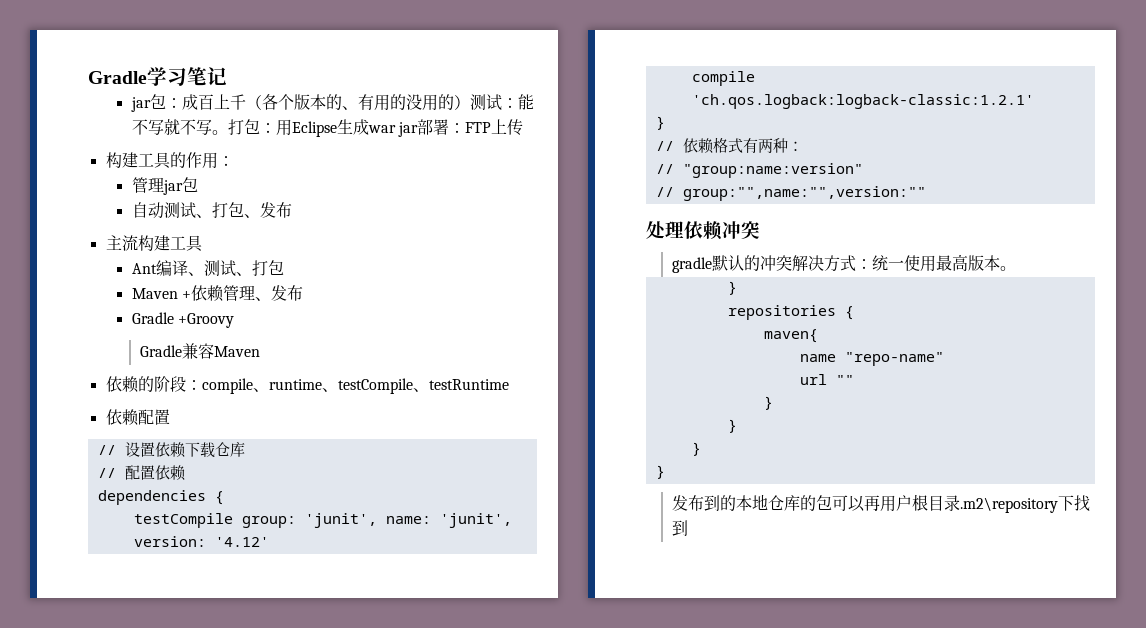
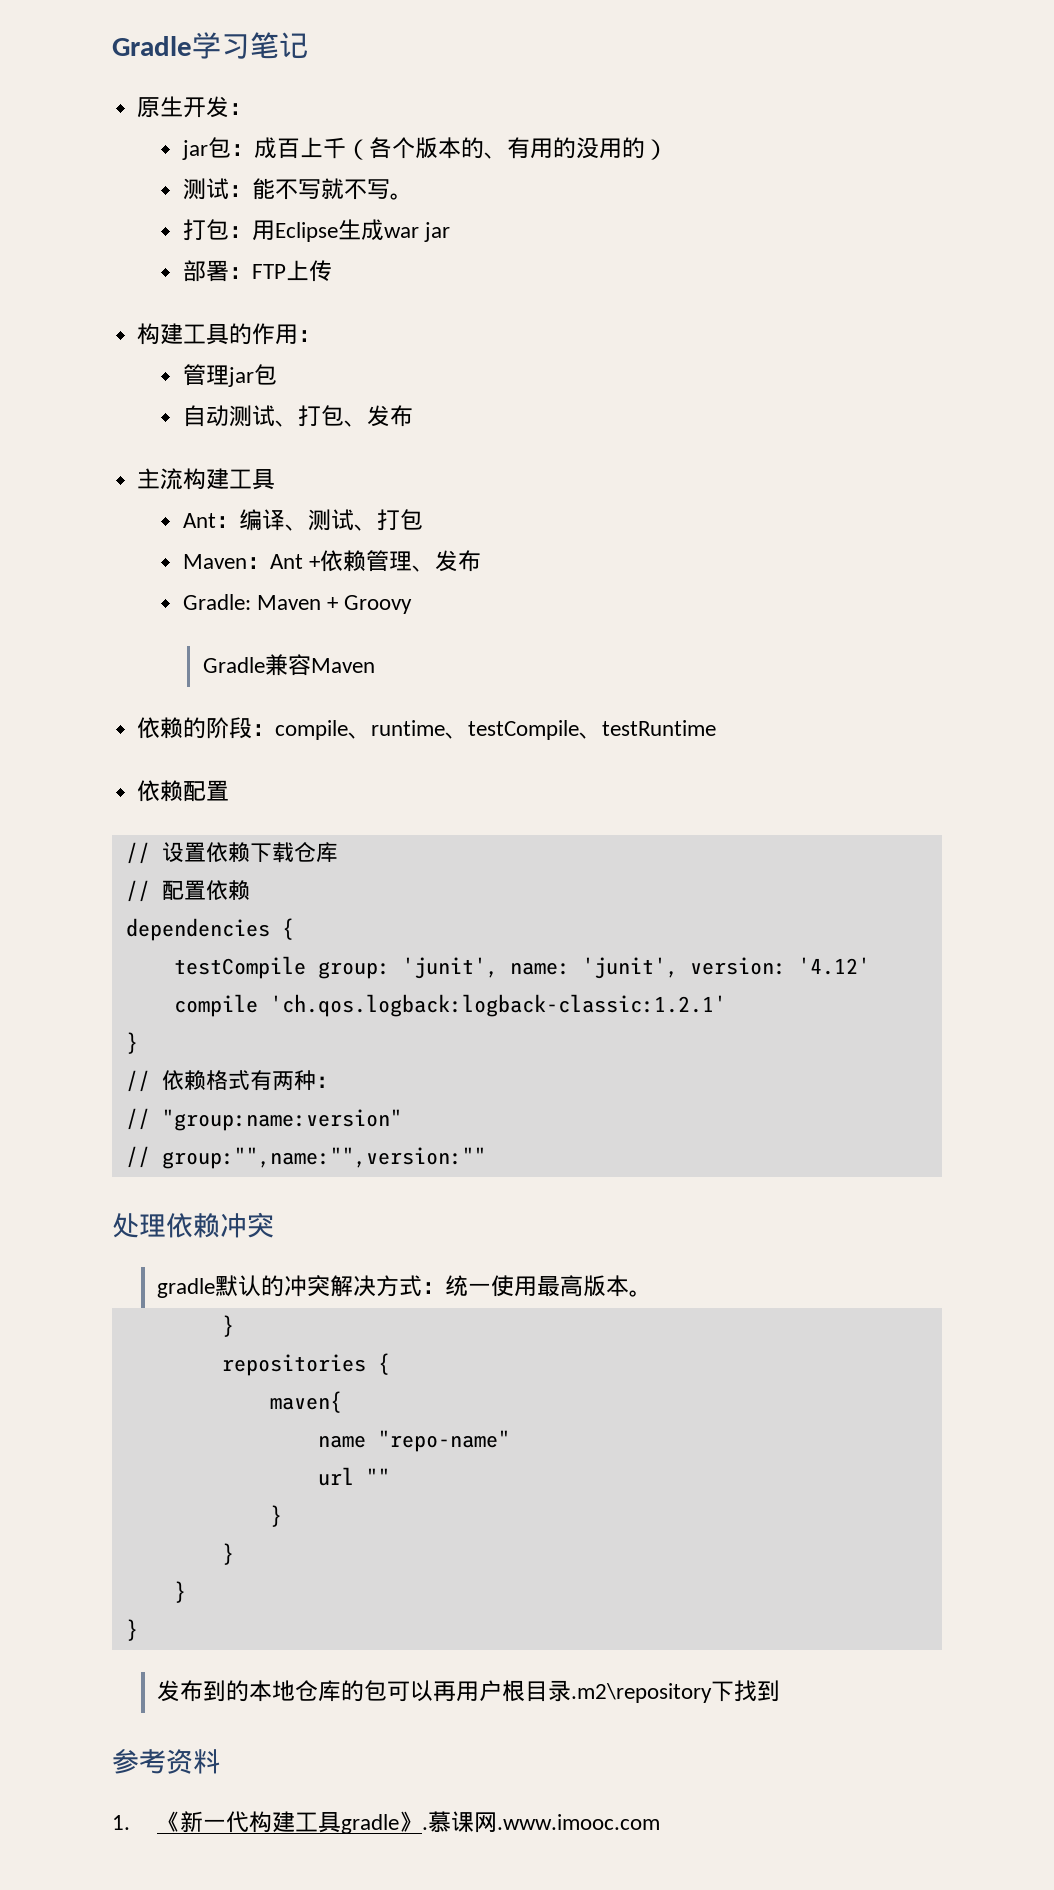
+ 原生开发：
- jar包：成百上千（各个版本的、有用的没用的）测试：能不写就不写。打包：用Eclipse生成war jar部署：FTP上传
+ jar包：成百上千（各个版本的、有用的没用的）
+ 测试：能不写就不写。
+ 打包：用Eclipse生成war jar
+ 部署：FTP上传
- Ant编译、测试、打包
+ Ant：编译、测试、打包
- Maven +依赖管理、发布
+ Maven：Ant +依赖管理、发布
- Gradle +Groovy
+ Gradle: Maven + Groovy
+ 参考资料
+ 1.《新一代构建工具gradle》.慕课网.www.imooc.com

